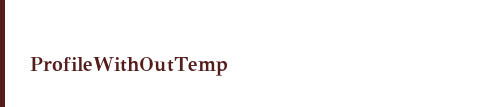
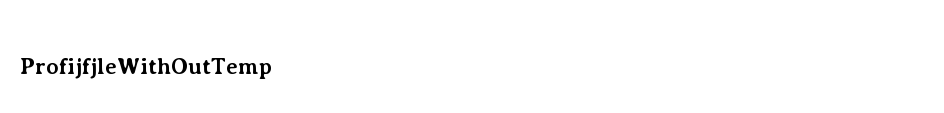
- ProfileWithOutTemp
+ ProfijfjleWithOutTemp

